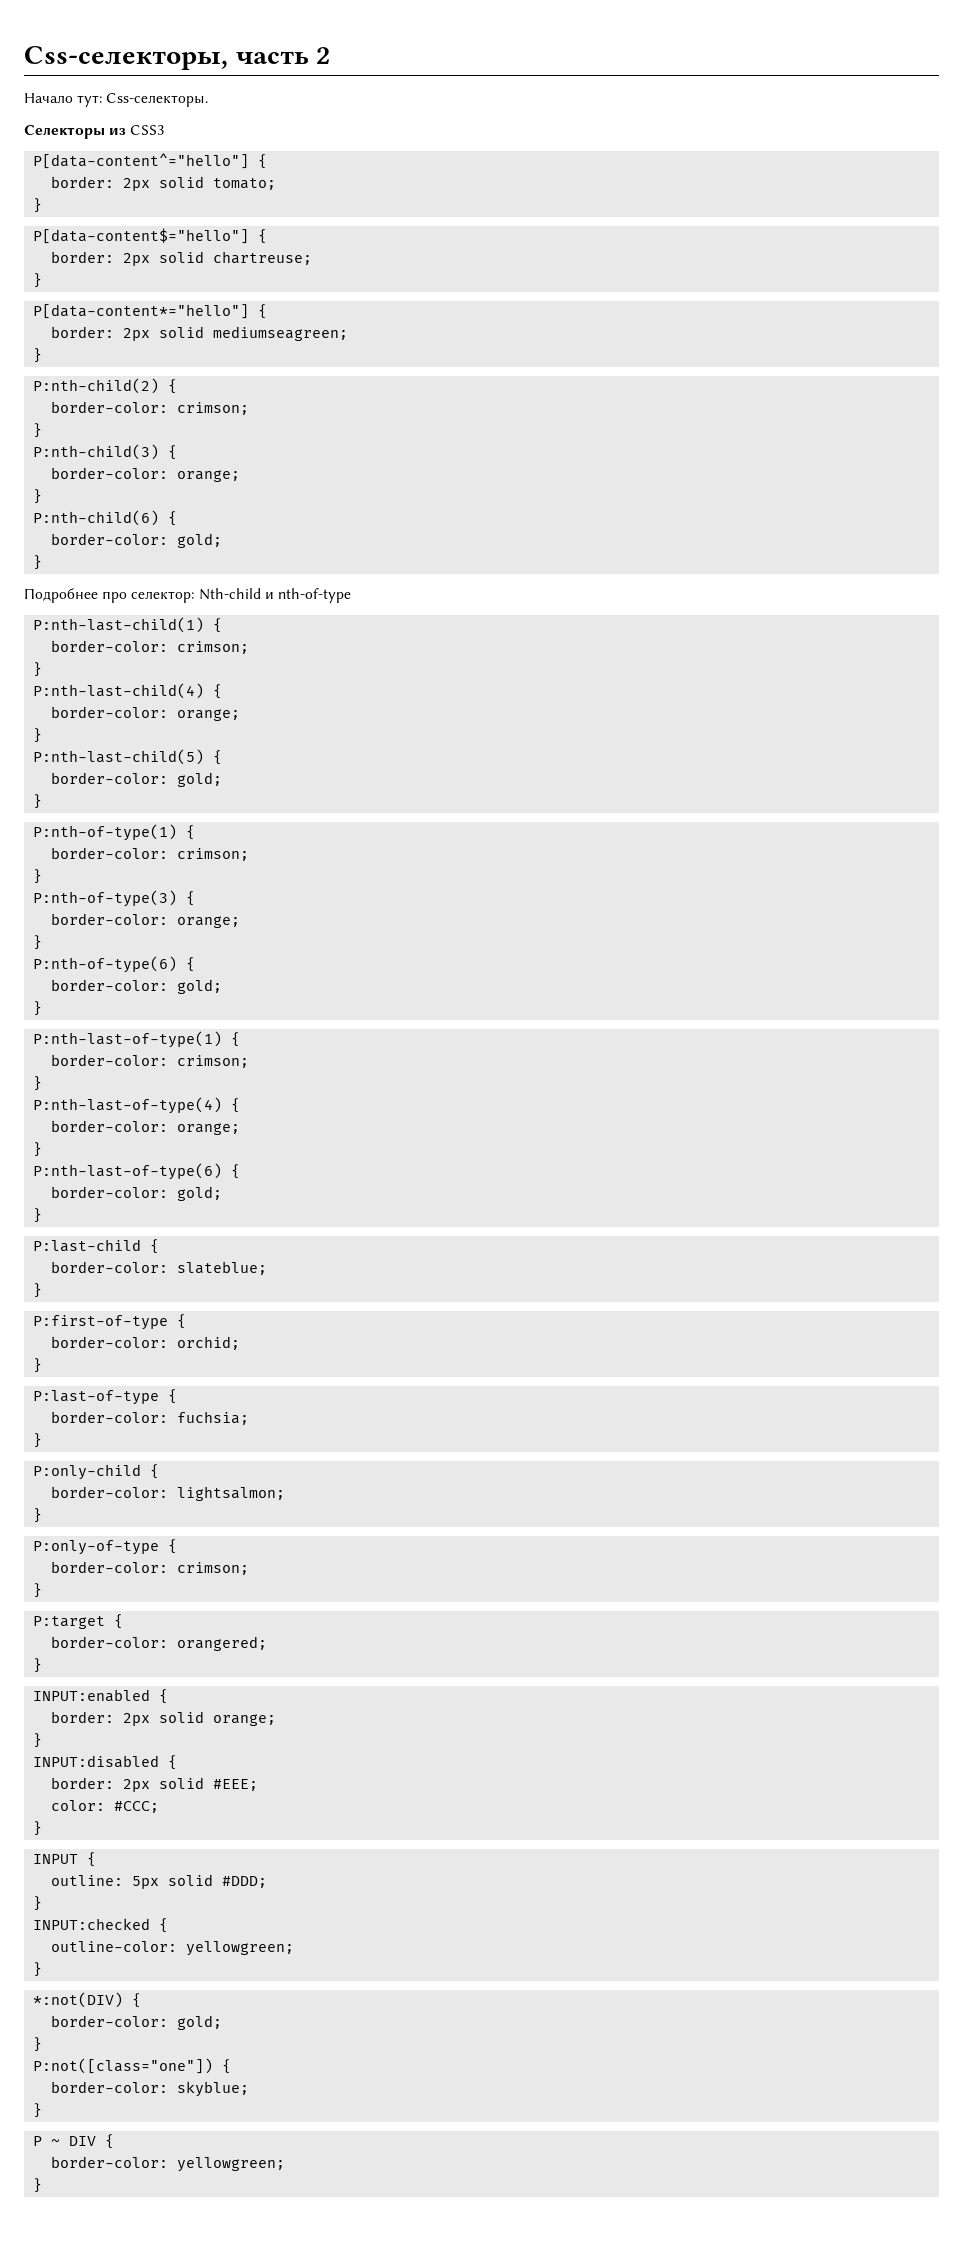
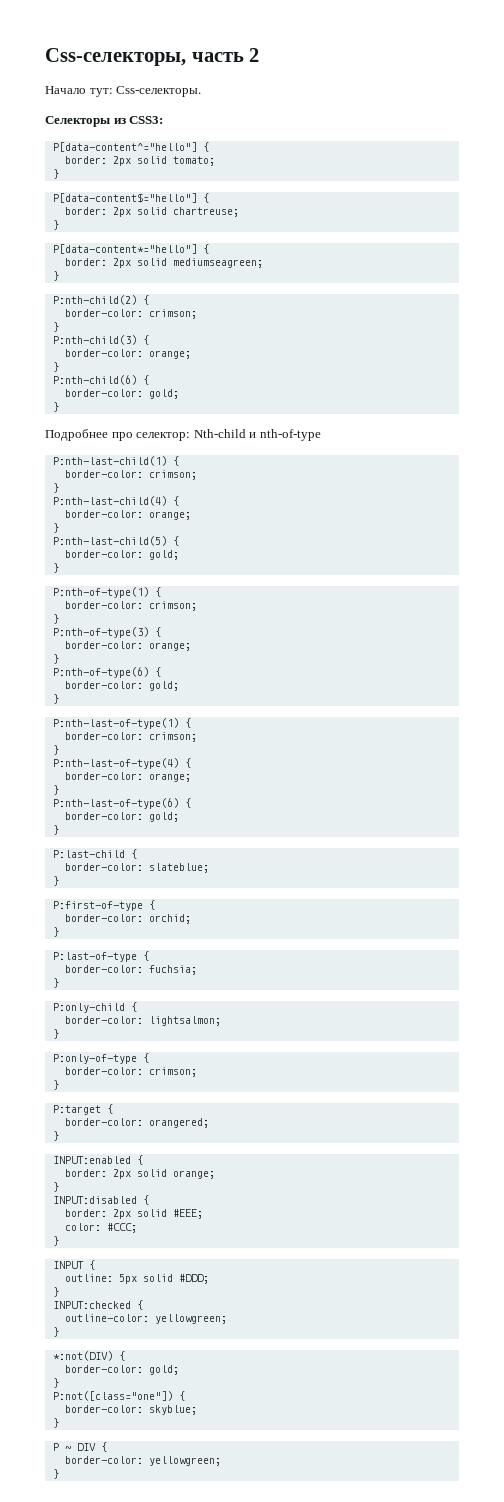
- Селекторы из CSS3
+ Селекторы из CSS3:

